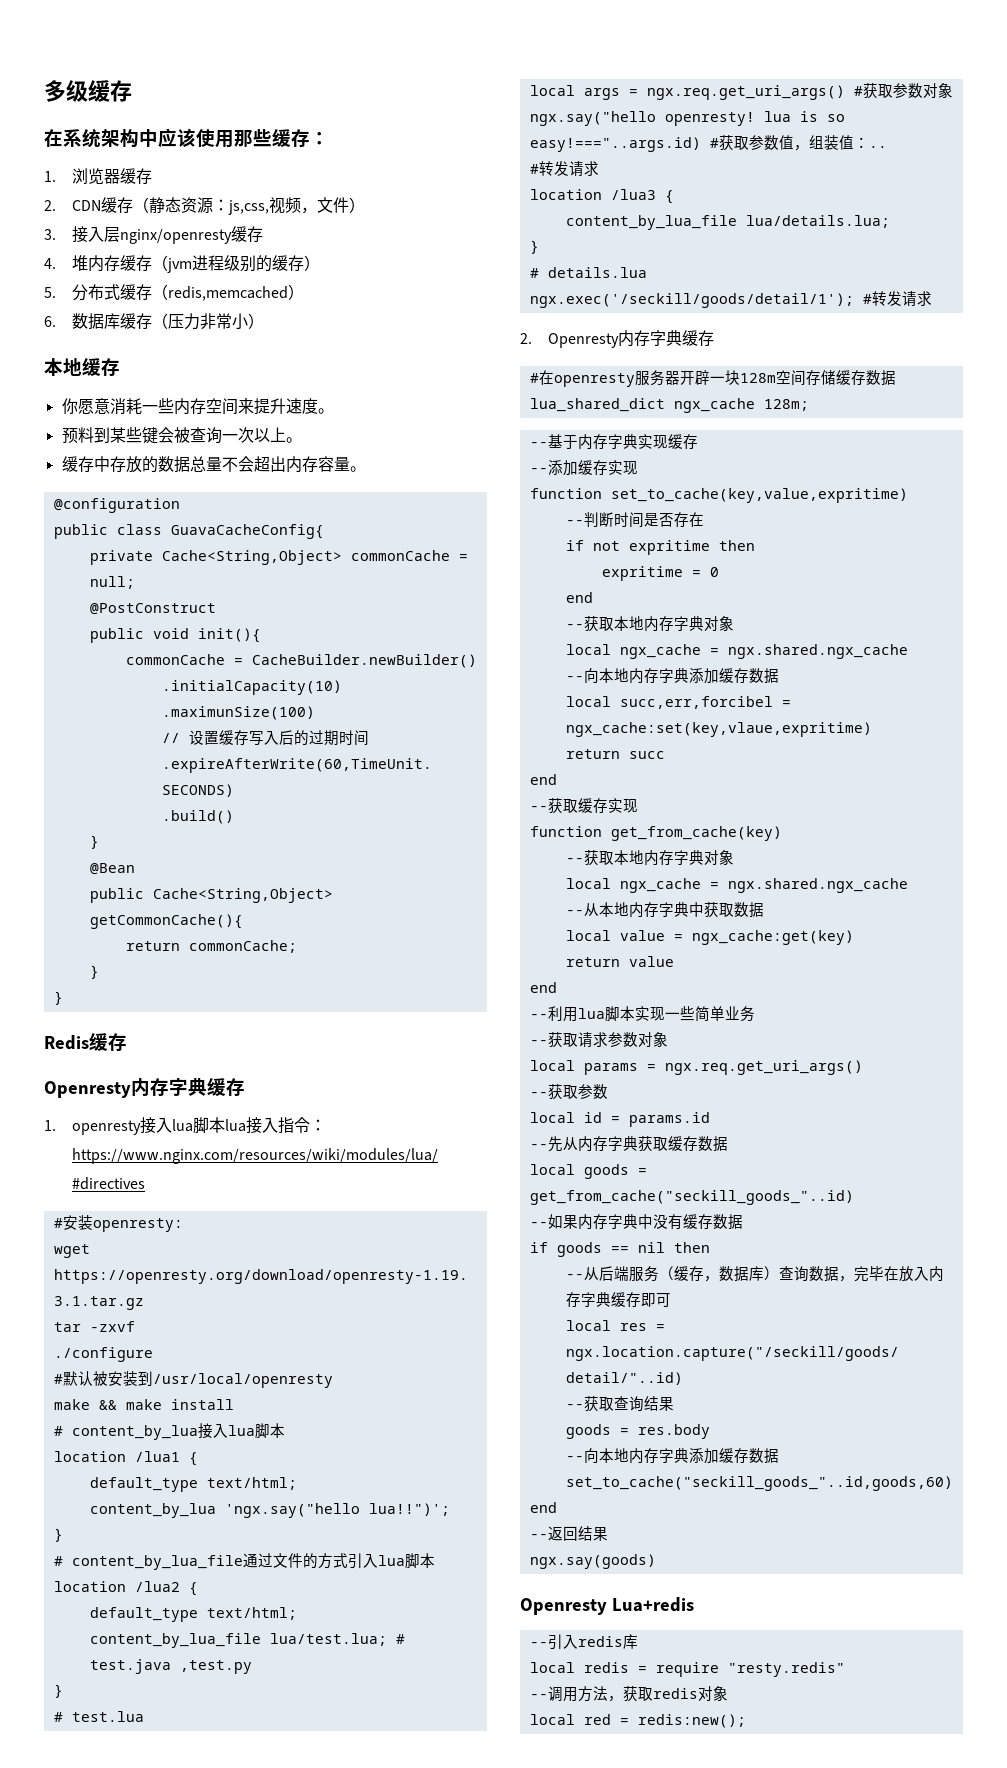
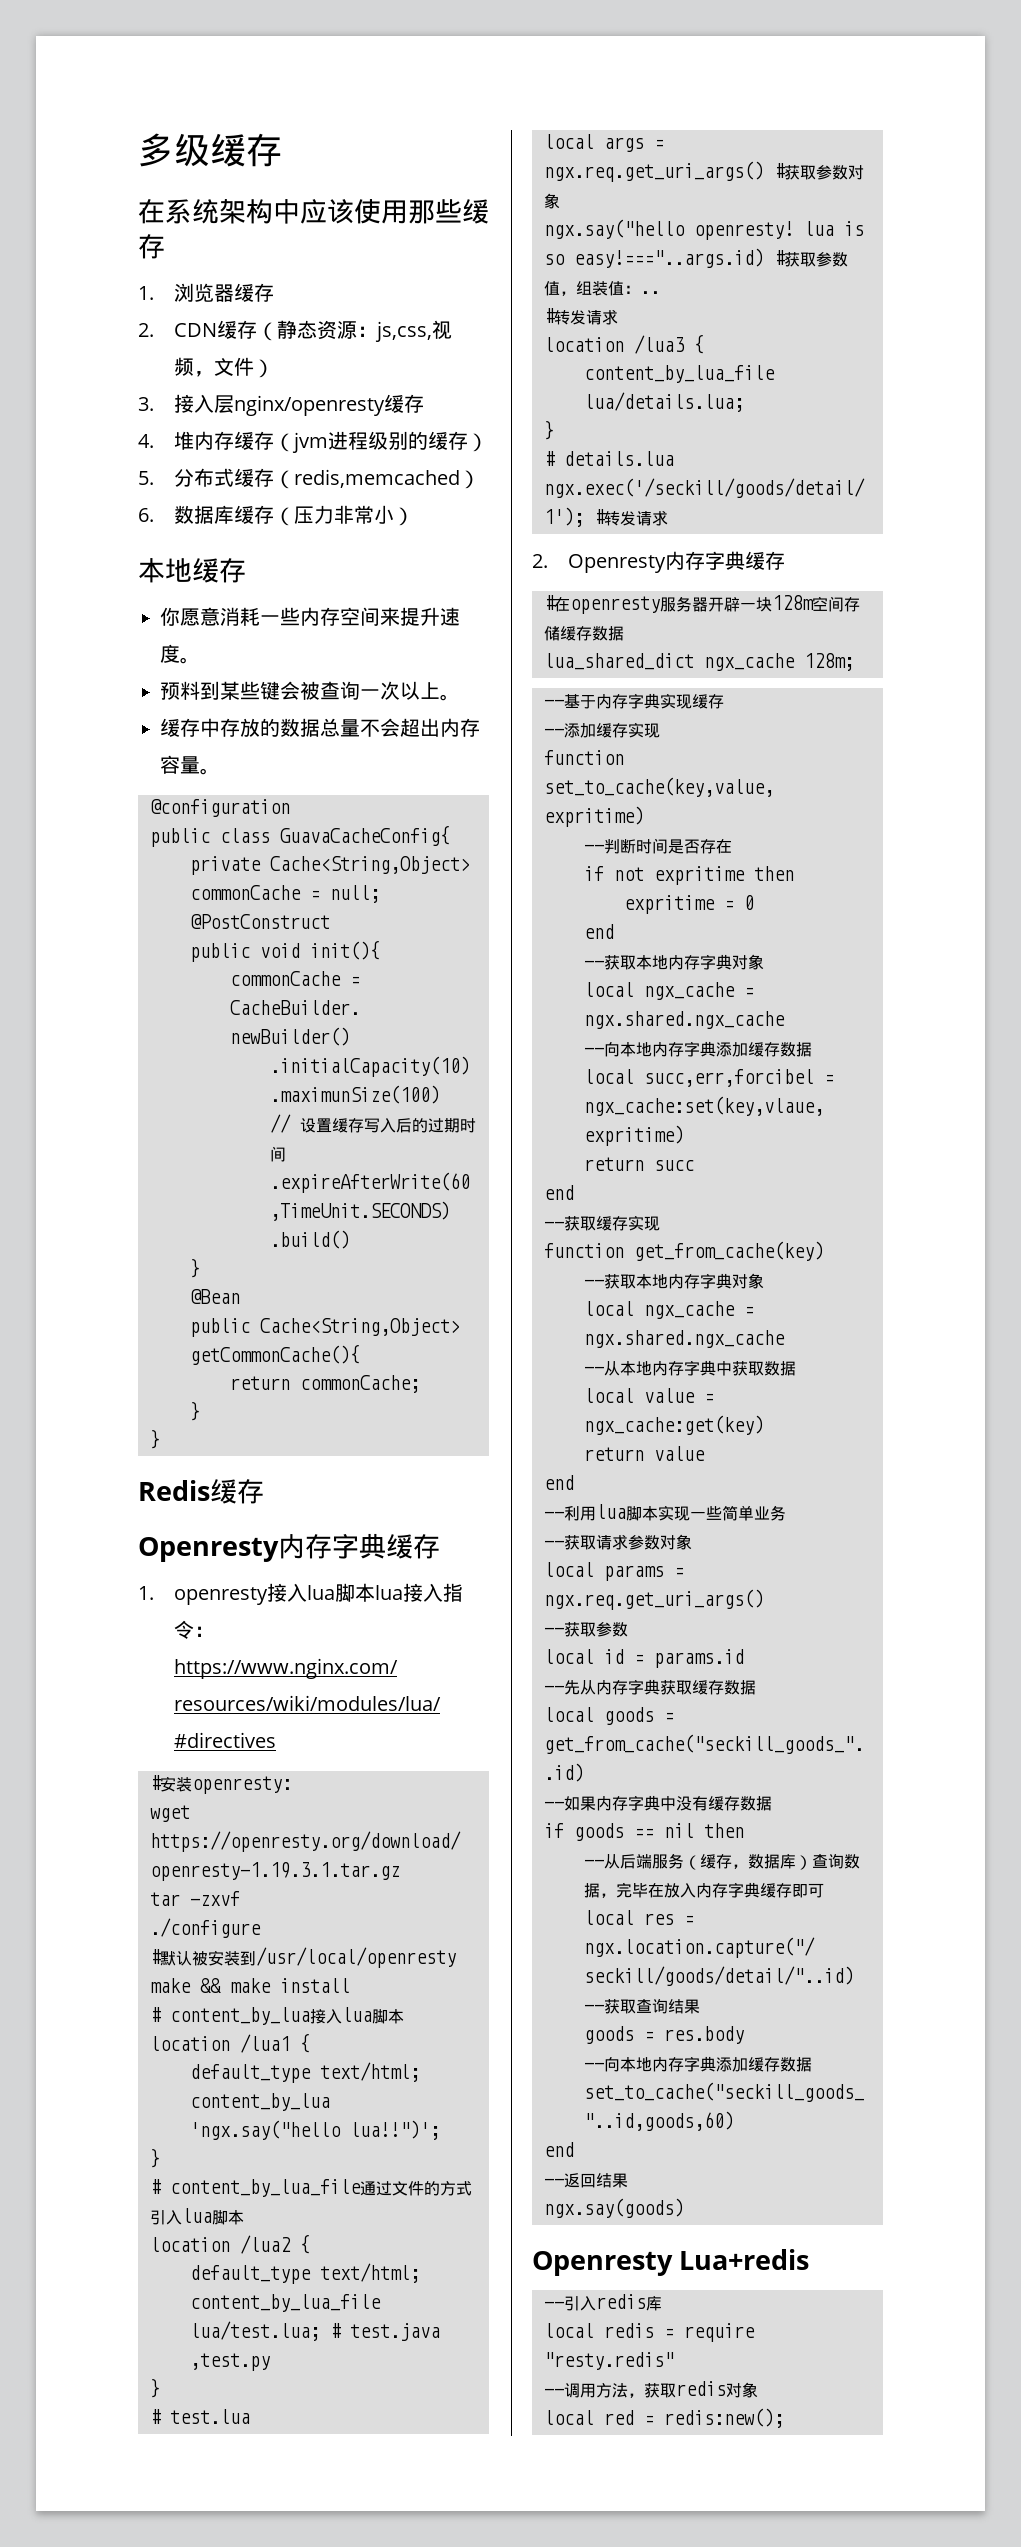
- 在系统架构中应该使用那些缓存：
+ 在系统架构中应该使用那些缓存

